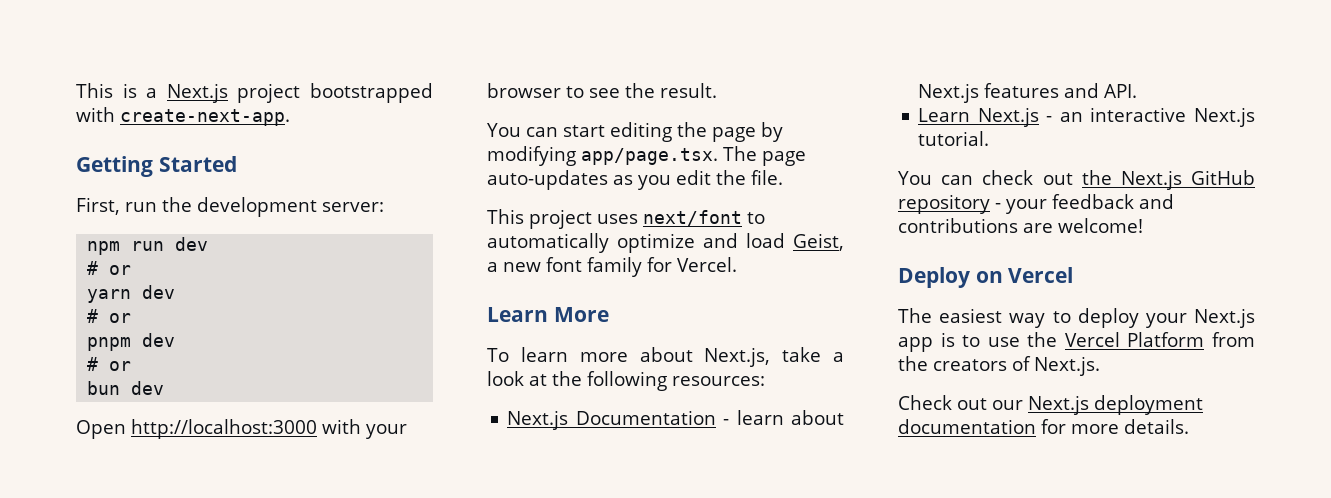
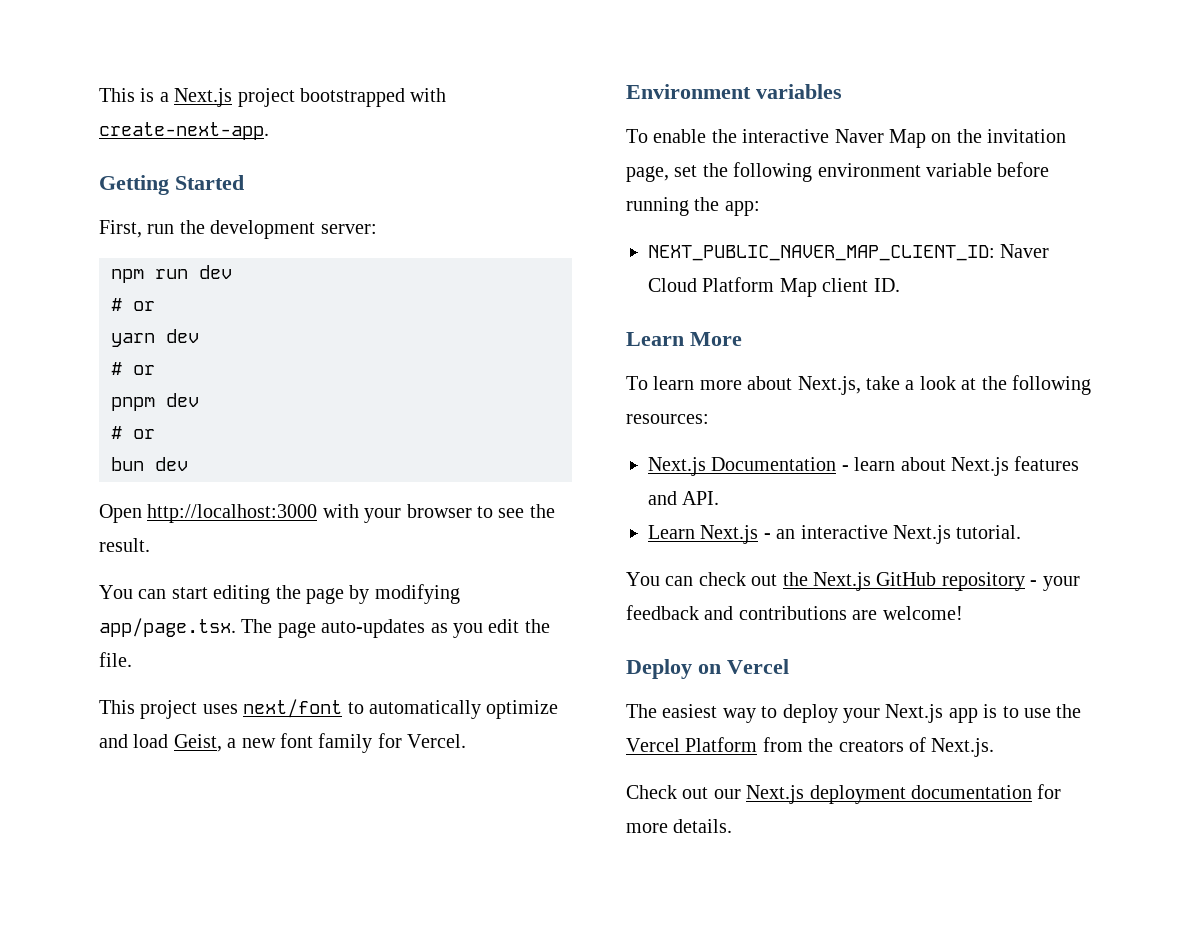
+ Environment variables
+ To enable the interactive Naver Map on the invitation page, set the following environment variable before running the app:
+ NEXT_PUBLIC_NAVER_MAP_CLIENT_ID: Naver Cloud Platform Map client ID.

